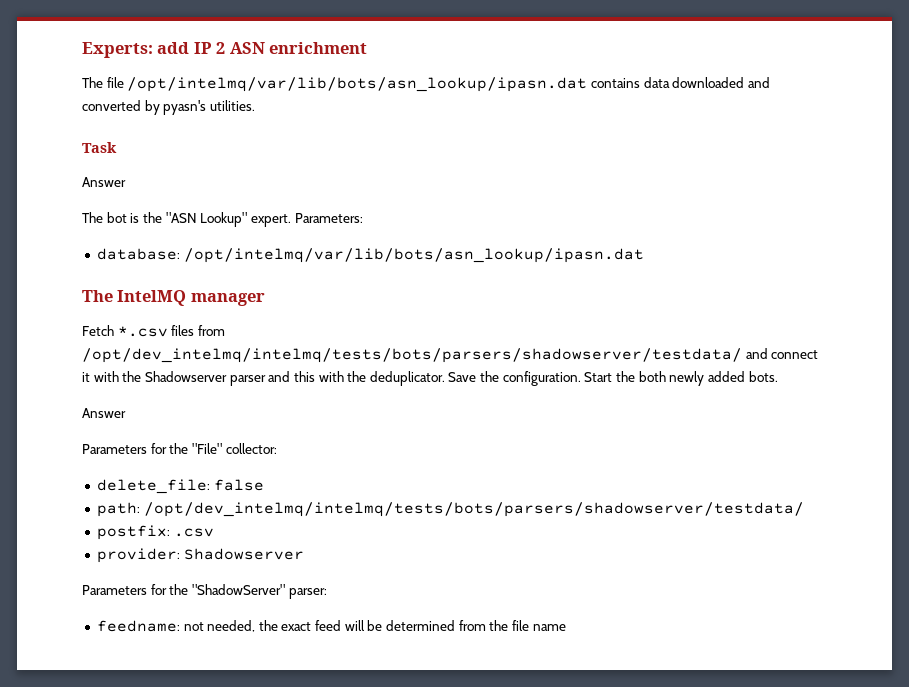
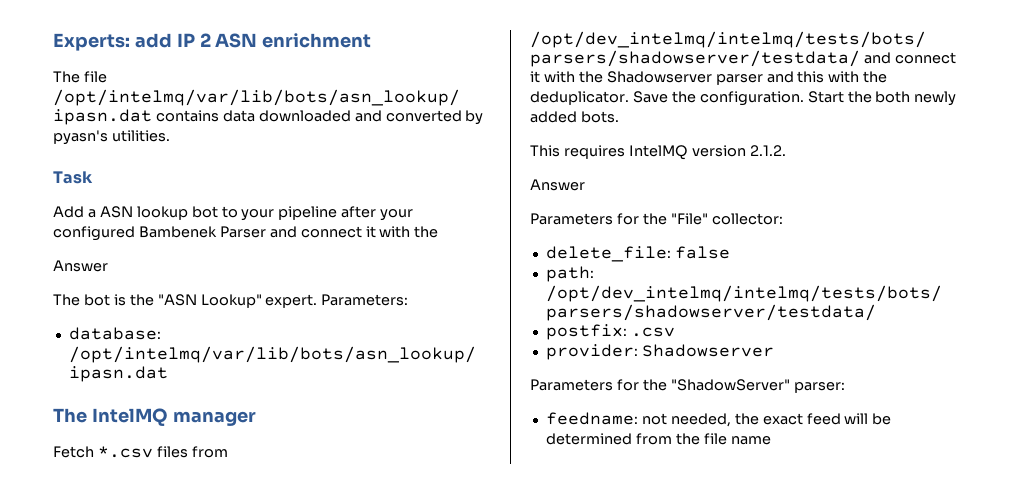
+ Add a ASN lookup bot to your pipeline after your configured Bambenek Parser and connect it with the
+ This requires IntelMQ version 2.1.2.

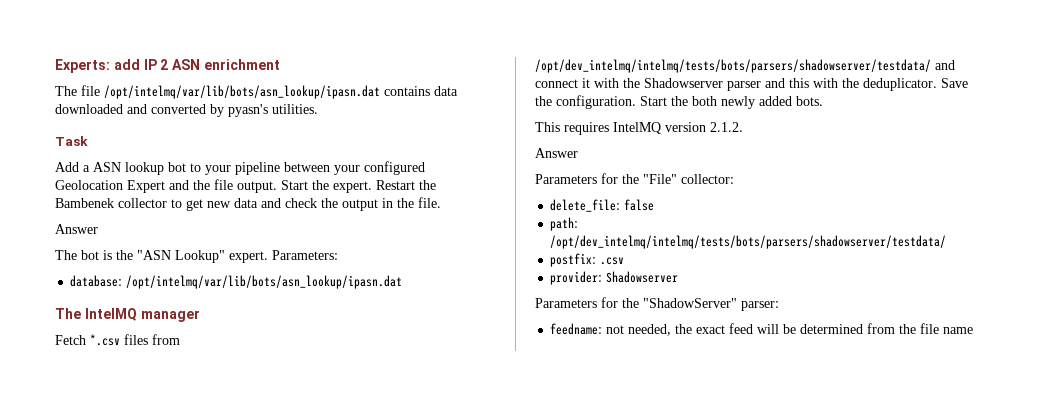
- Add a ASN lookup bot to your pipeline after your configured Bambenek Parser and connect it with the
+ Add a ASN lookup bot to your pipeline between your configured Geolocation Expert and the file output. Start the expert. Restart the Bambenek collector to get new data and check the output in the file.

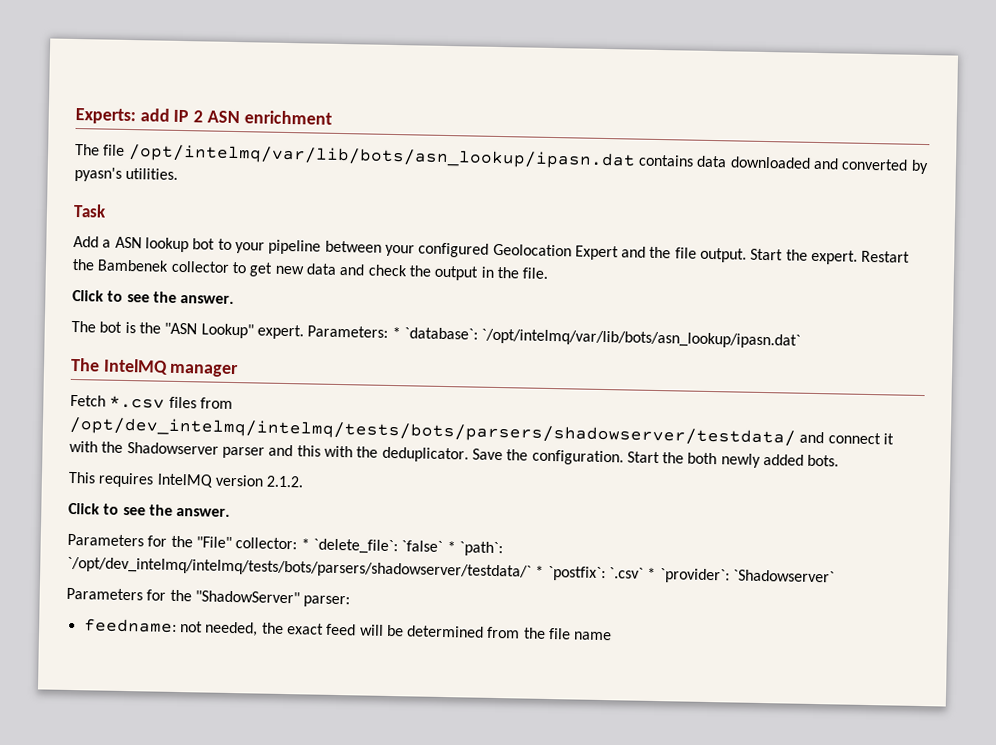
  Restart the Bambenek collector to get new data and check the output in the file.
- Answer
+ Click to see the answer.
- Parameters:
- database: /opt/intelmq/var/lib/bots/asn_lookup/ipasn.dat
+ Parameters: * `database`: `/opt/intelmq/var/lib/bots/asn_lookup/ipasn.dat`
  This requires IntelMQ version 2.1.2.
- Answer
+ Click to see the answer.
- Parameters for the "File" collector:
- delete_file: false
- path: /opt/dev_intelmq/intelmq/tests/bots/parsers/shadowserver/testdata/
- postfix: .csv
- provider: Shadowserver
+ Parameters for the "File" collector: * `delete_file`: `false` * `path`: `/opt/dev_intelmq/intelmq/tests/bots/parsers/shadowserver/testdata/` * `postfix`: `.csv` * `provider`: `Shadowserver`

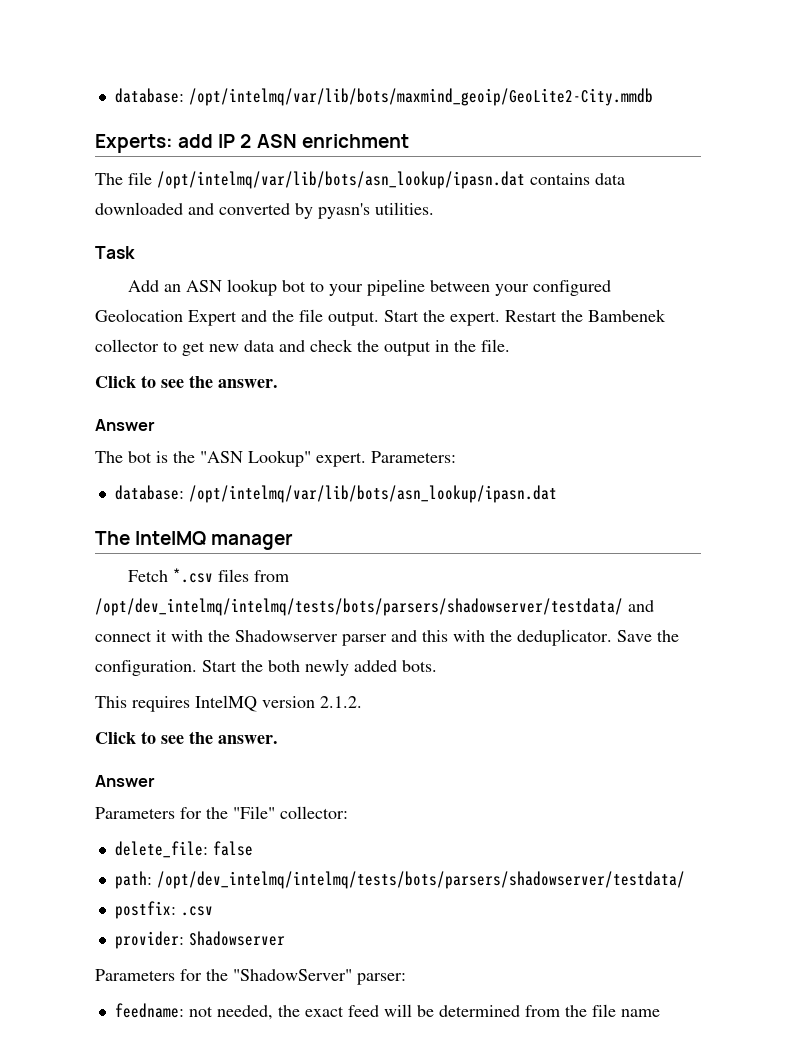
+ database: /opt/intelmq/var/lib/bots/maxmind_geoip/GeoLite2-City.mmdb
- Add a ASN lookup bot to your pipeline between your configured Geolocation Expert and the file output.
+ Add an ASN lookup bot to your pipeline between your configured Geolocation Expert and the file output.
  Restart the Bambenek collector to get new data and check the output in the file.
  Click to see the answer.
+ Answer
- Parameters: * `database`: `/opt/intelmq/var/lib/bots/asn_lookup/ipasn.dat`
+ Parameters:
+ database: /opt/intelmq/var/lib/bots/asn_lookup/ipasn.dat
  This requires IntelMQ version 2.1.2.
  Click to see the answer.
+ Answer
- Parameters for the "File" collector: * `delete_file`: `false` * `path`: `/opt/dev_intelmq/intelmq/tests/bots/parsers/shadowserver/testdata/` * `postfix`: `.csv` * `provider`: `Shadowserver`
+ Parameters for the "File" collector:
+ delete_file: false
+ path: /opt/dev_intelmq/intelmq/tests/bots/parsers/shadowserver/testdata/
+ postfix: .csv
+ provider: Shadowserver

